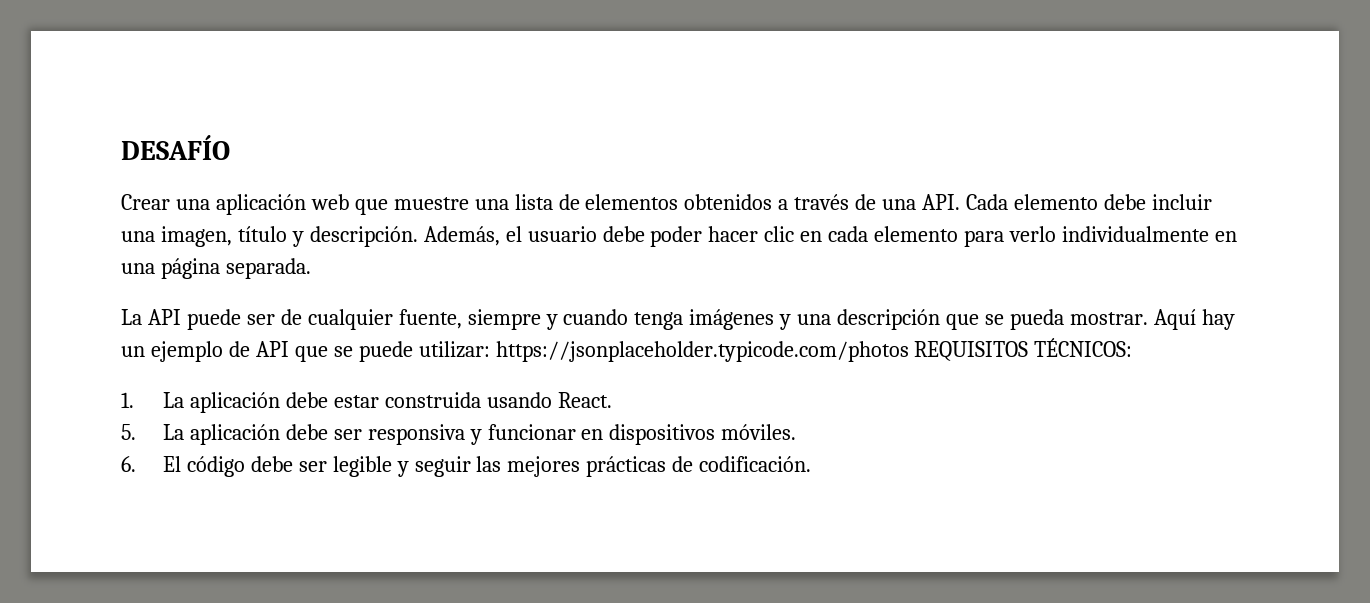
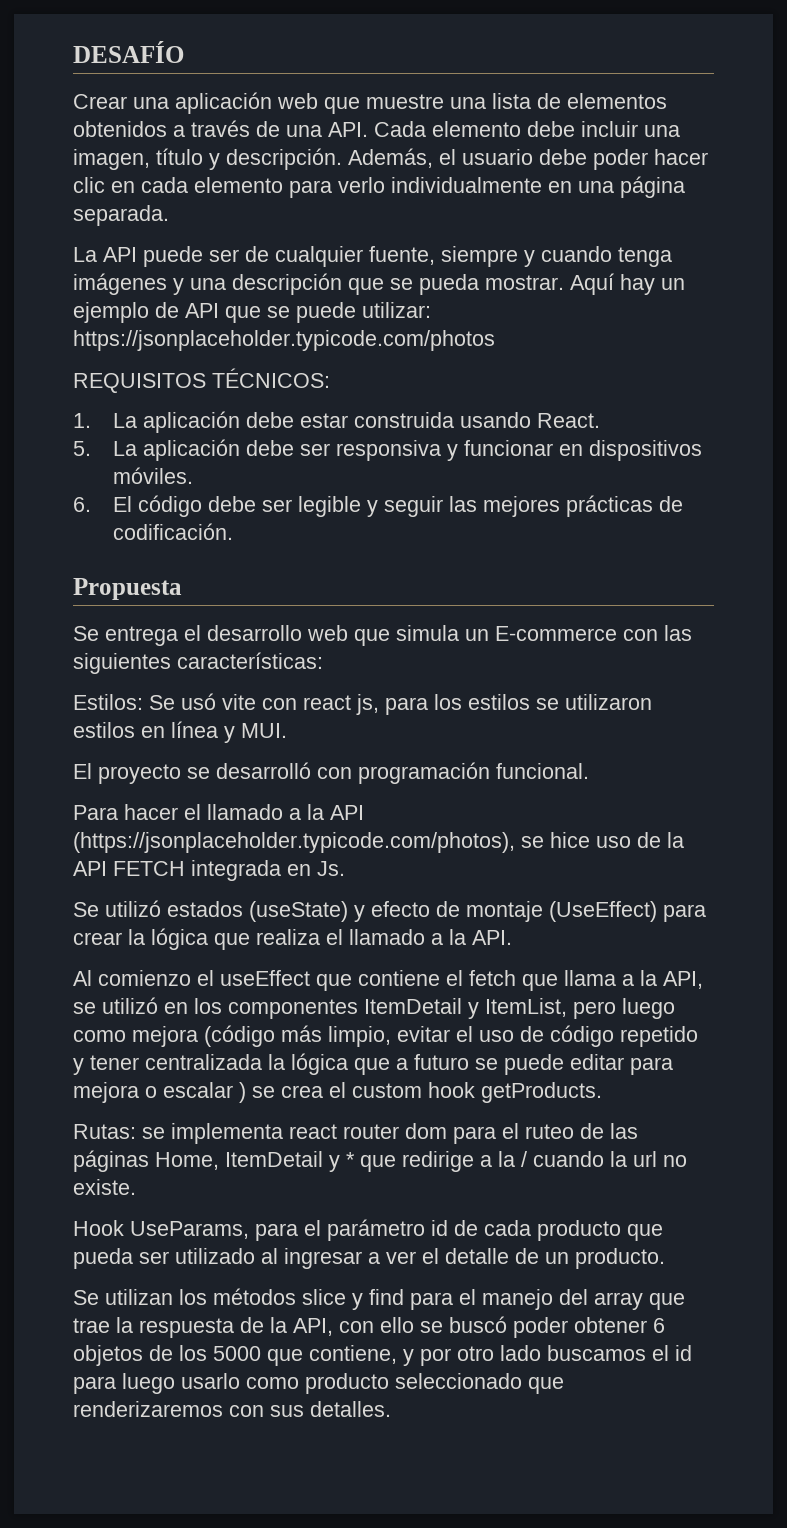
- Aquí hay un ejemplo de API que se puede utilizar: https://jsonplaceholder.typicode.com/photos REQUISITOS TÉCNICOS:
+ Aquí hay un ejemplo de API que se puede utilizar: https://jsonplaceholder.typicode.com/photos
+ REQUISITOS TÉCNICOS:
+ Propuesta
+ Se entrega el desarrollo web que simula un E-commerce con las siguientes características:
+ Estilos: Se usó vite con react js, para los estilos se utilizaron estilos en línea y MUI.
+ El proyecto se desarrolló con programación funcional.
+ Para hacer el llamado a la API (https://jsonplaceholder.typicode.com/photos), se hice uso de la API FETCH integrada en Js.
+ Se utilizó estados (useState) y efecto de montaje (UseEffect) para crear la lógica que realiza el llamado a la API.
+ Al comienzo el useEffect que contiene el fetch que llama a la API, se utilizó en los componentes ItemDetail y ItemList, pero luego como mejora (código más limpio, evitar el uso de código repetido y tener centralizada la lógica que a futuro se puede editar para mejora o escalar ) se crea el custom hook getProducts.
+ Rutas: se implementa react router dom para el ruteo de las páginas Home, ItemDetail y * que redirige a la / cuando la url no existe.
+ Hook UseParams, para el parámetro id de cada producto que pueda ser utilizado al ingresar a ver el detalle de un producto.
+ Se utilizan los métodos slice y find para el manejo del array que trae la respuesta de la API, con ello se buscó poder obtener 6 objetos de los 5000 que contiene, y por otro lado buscamos el id para luego usarlo como producto seleccionado que renderizaremos con sus detalles.

